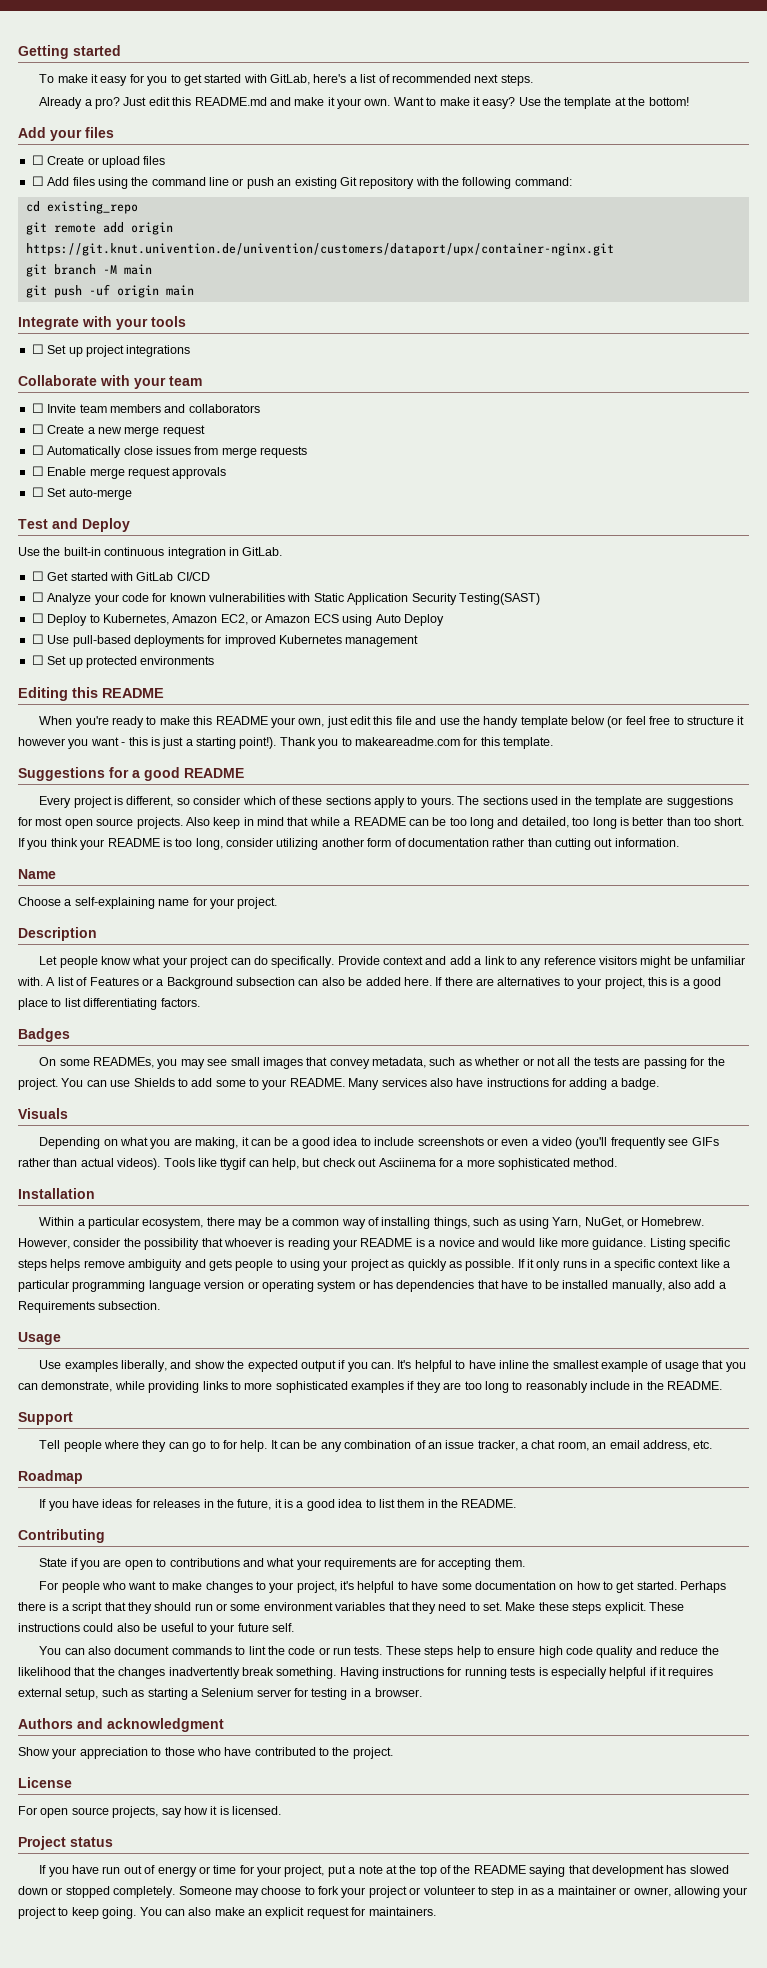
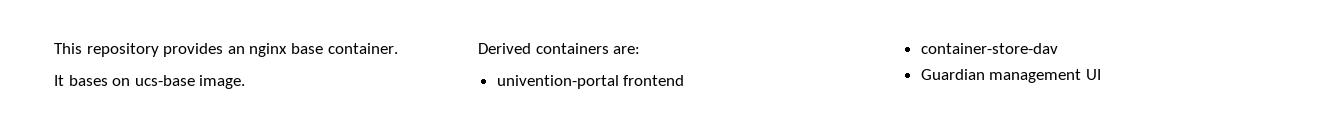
- Getting started
- To make it easy for you to get started with GitLab, here's a list of recommended next steps.
- Already a pro? Just edit this README.md and make it your own. Want to make it easy? Use the template at the bottom!
- Add your files
- ☐ Create or upload files
- ☐ Add files using the command line or push an existing Git repository with the following command:
- cd existing_repo
- git remote add origin https://git.knut.univention.de/univention/customers/dataport/upx/container-nginx.git
- git branch -M main
- git push -uf origin main
- Integrate with your tools
- ☐ Set up project integrations
- Collaborate with your team
- ☐ Invite team members and collaborators
- ☐ Create a new merge request
- ☐ Automatically close issues from merge requests
- ☐ Enable merge request approvals
- ☐ Set auto-merge
- Test and Deploy
- Use the built-in continuous integration in GitLab.
- ☐ Get started with GitLab CI/CD
- ☐ Analyze your code for known vulnerabilities with Static Application Security Testing(SAST)
- ☐ Deploy to Kubernetes, Amazon EC2, or Amazon ECS using Auto Deploy
- ☐ Use pull-based deployments for improved Kubernetes management
- ☐ Set up protected environments
- Editing this README
- When you're ready to make this README your own, just edit this file and use the handy template below (or feel free to structure it however you want - this is just a starting point!). Thank you to makeareadme.com for this template.
- Suggestions for a good README
- Every project is different, so consider which of these sections apply to yours. The sections used in the template are suggestions for most open source projects. Also keep in mind that while a README can be too long and detailed, too long is better than too short. If you think your README is too long, consider utilizing another form of documentation rather than cutting out information.
- Name
- Choose a self-explaining name for your project.
- Description
- Let people know what your project can do specifically. Provide context and add a link to any reference visitors might be unfamiliar with. A list of Features or a Background subsection can also be added here. If there are alternatives to your project, this is a good place to list differentiating factors.
- Badges
- On some READMEs, you may see small images that convey metadata, such as whether or not all the tests are passing for the project. You can use Shields to add some to your README. Many services also have instructions for adding a badge.
- Visuals
- Depending on what you are making, it can be a good idea to include screenshots or even a video (you'll frequently see GIFs rather than actual videos). Tools like ttygif can help, but check out Asciinema for a more sophisticated method.
- Installation
- Within a particular ecosystem, there may be a common way of installing things, such as using Yarn, NuGet, or Homebrew. However, consider the possibility that whoever is reading your README is a novice and would like more guidance. Listing specific steps helps remove ambiguity and gets people to using your project as quickly as possible. If it only runs in a specific context like a particular programming language version or operating system or has dependencies that have to be installed manually, also add a Requirements subsection.
- Usage
- Use examples liberally, and show the expected output if you can. It's helpful to have inline the smallest example of usage that you can demonstrate, while providing links to more sophisticated examples if they are too long to reasonably include in the README.
- Support
- Tell people where they can go to for help. It can be any combination of an issue tracker, a chat room, an email address, etc.
- Roadmap
- If you have ideas for releases in the future, it is a good idea to list them in the README.
- Contributing
- State if you are open to contributions and what your requirements are for accepting them.
- For people who want to make changes to your project, it's helpful to have some documentation on how to get started. Perhaps there is a script that they should run or some environment variables that they need to set. Make these steps explicit. These instructions could also be useful to your future self.
- You can also document commands to lint the code or run tests. These steps help to ensure high code quality and reduce the likelihood that the changes inadvertently break something. Having instructions for running tests is especially helpful if it requires external setup, such as starting a Selenium server for testing in a browser.
- Authors and acknowledgment
- Show your appreciation to those who have contributed to the project.
- License
- For open source projects, say how it is licensed.
- Project status
- If you have run out of energy or time for your project, put a note at the top of the README saying that development has slowed down or stopped completely. Someone may choose to fork your project or volunteer to step in as a maintainer or owner, allowing your project to keep going. You can also make an explicit request for maintainers.
+ This repository provides an nginx base container.
+ It bases on ucs-base image.
+ Derived containers are:
+ univention-portal frontend
+ container-store-dav
+ Guardian management UI

